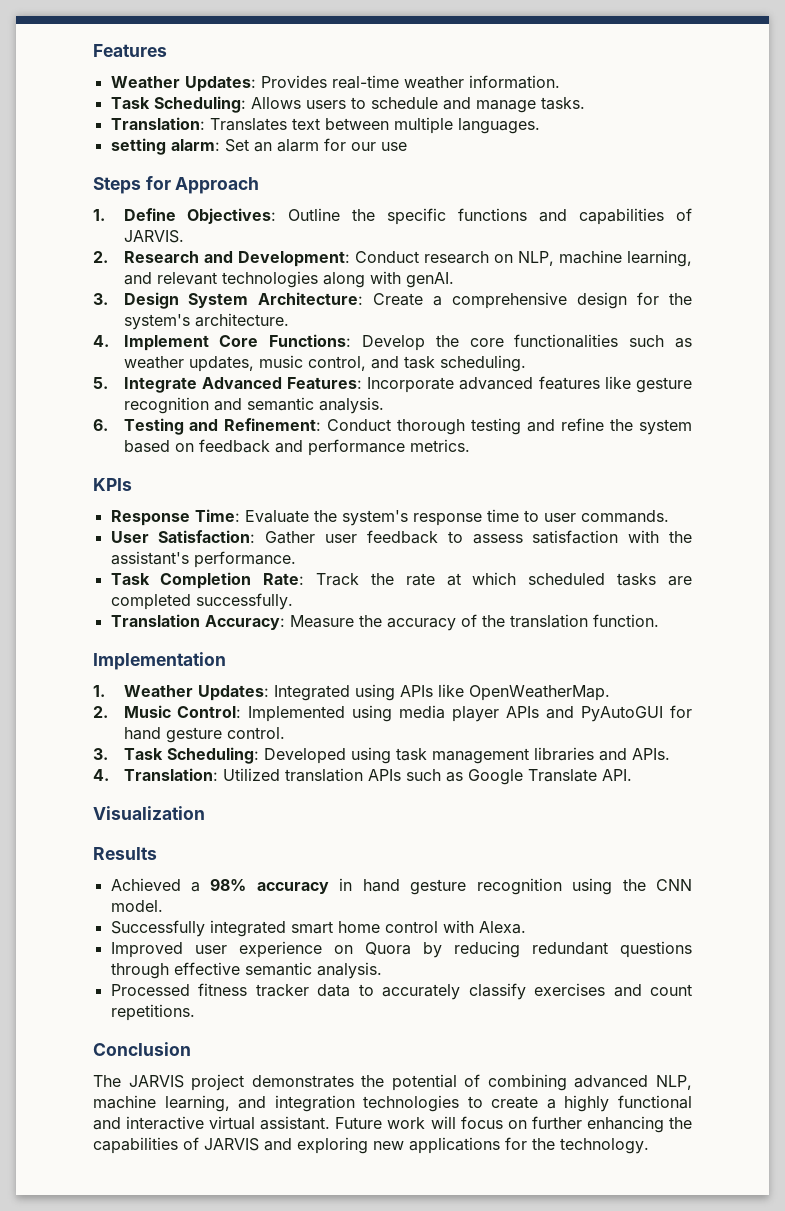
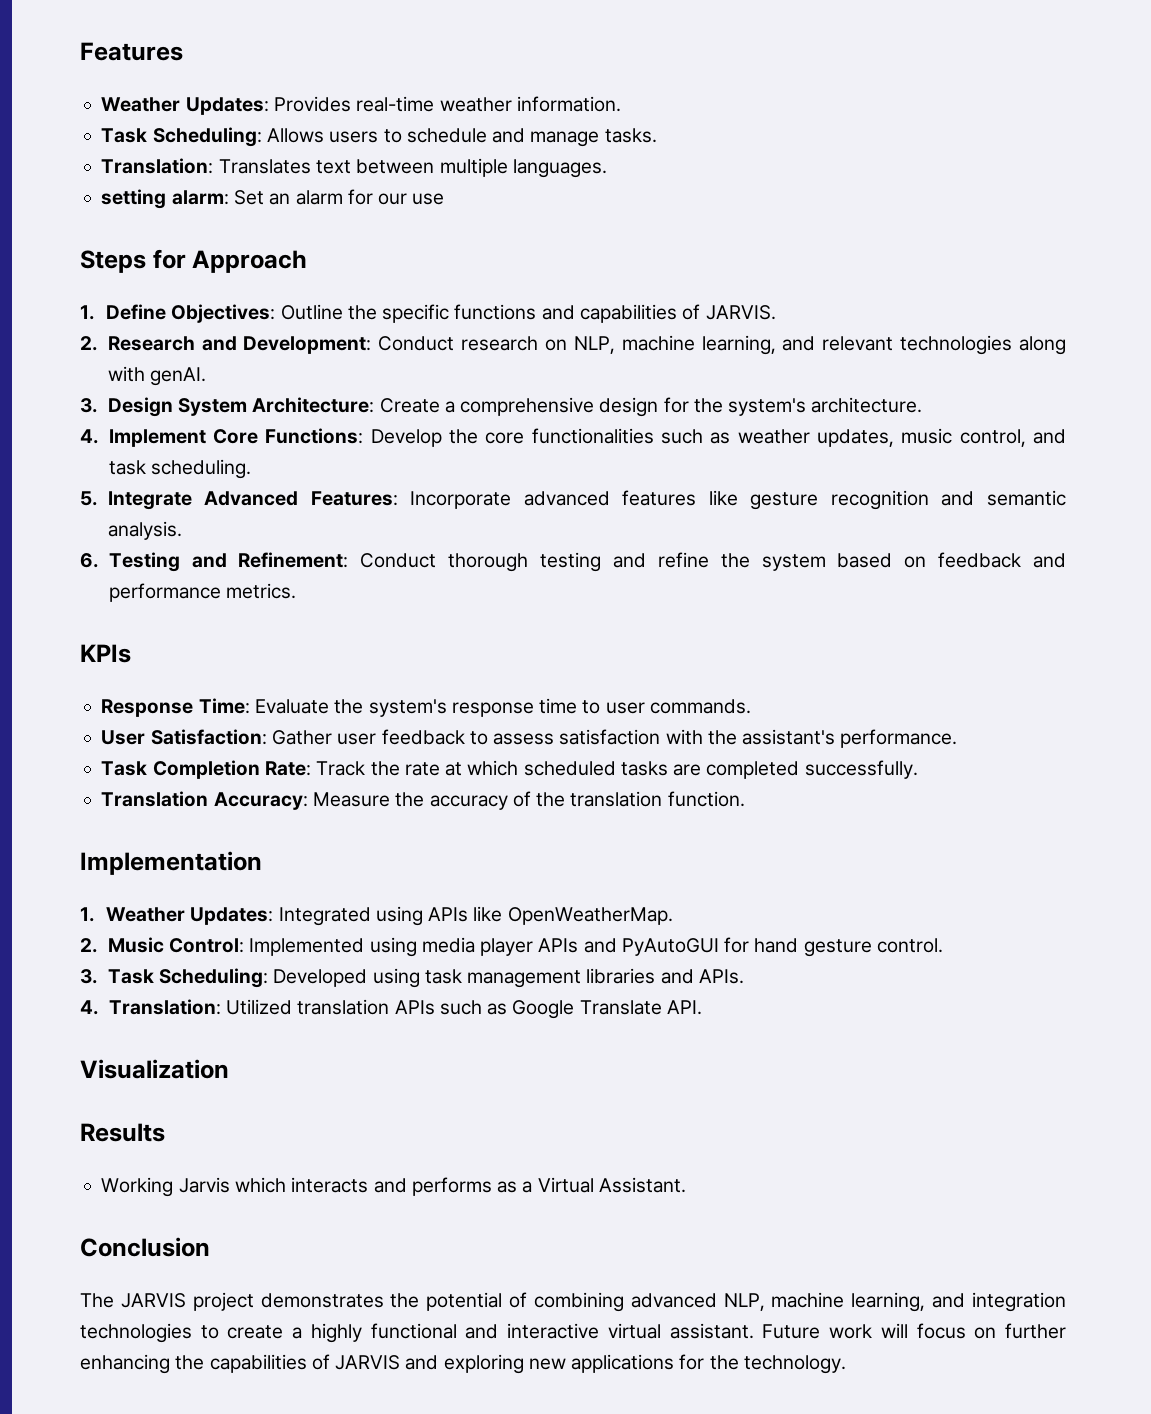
- Achieved a 98% accuracy in hand gesture recognition using the CNN model.
- Successfully integrated smart home control with Alexa.
- Improved user experience on Quora by reducing redundant questions through effective semantic analysis.
- Processed fitness tracker data to accurately classify exercises and count repetitions.
+ Working Jarvis which interacts and performs as a Virtual Assistant.

